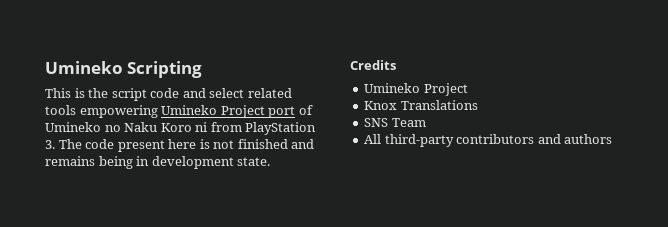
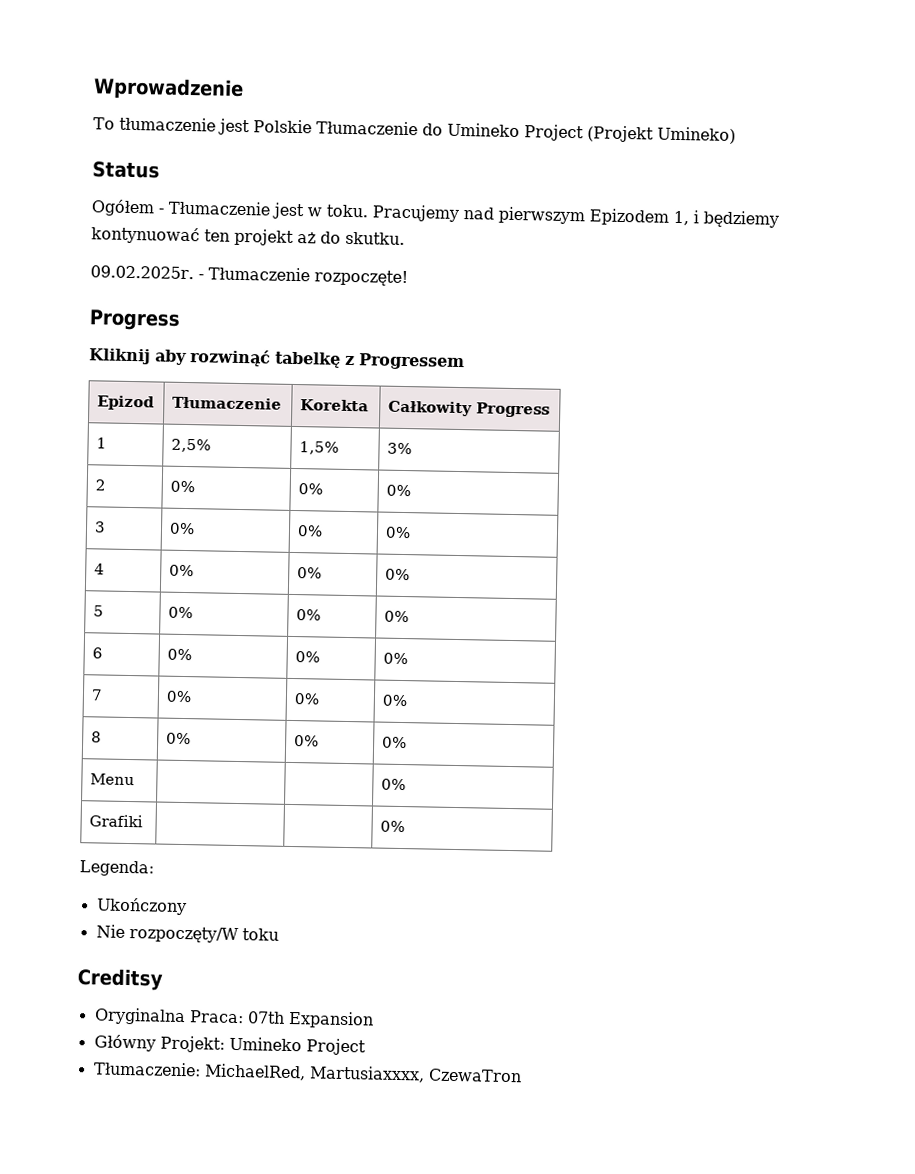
- Umineko Scripting
- This is the script code and select related tools empowering Umineko Project port of Umineko no Naku Koro ni from PlayStation 3. The code present here is not finished and remains being in development state.
- Credits
- Umineko Project
- Knox Translations
- SNS Team
- All third-party contributors and authors
+ Wprowadzenie
+ To tłumaczenie jest Polskie Tłumaczenie do Umineko Project (Projekt Umineko)
+ Status
+ Ogółem - Tłumaczenie jest w toku. Pracujemy nad pierwszym Epizodem 1, i będziemy kontynuować ten projekt aż do skutku.
+ 09.02.2025r. - Tłumaczenie rozpoczęte!
+ Progress
+ Kliknij aby rozwinąć tabelkę z Progressem
+ Epizod | Tłumaczenie | Korekta | Całkowity Progress
+ 1 | 2,5% | 1,5% | 3%
+ 2 | 0% | 0% | 0%
+ 3 | 0% | 0% | 0%
+ 4 | 0% | 0% | 0%
+ 5 | 0% | 0% | 0%
+ 6 | 0% | 0% | 0%
+ 7 | 0% | 0% | 0%
+ 8 | 0% | 0% | 0%
+ Menu | | | 0%
+ Grafiki | | | 0%
+ Legenda:
+ Ukończony
+ Nie rozpoczęty/W toku
+ Creditsy
+ Oryginalna Praca: 07th Expansion
+ Główny Projekt: Umineko Project
+ Tłumaczenie: MichaelRed, Martusiaxxxx, CzewaTron

